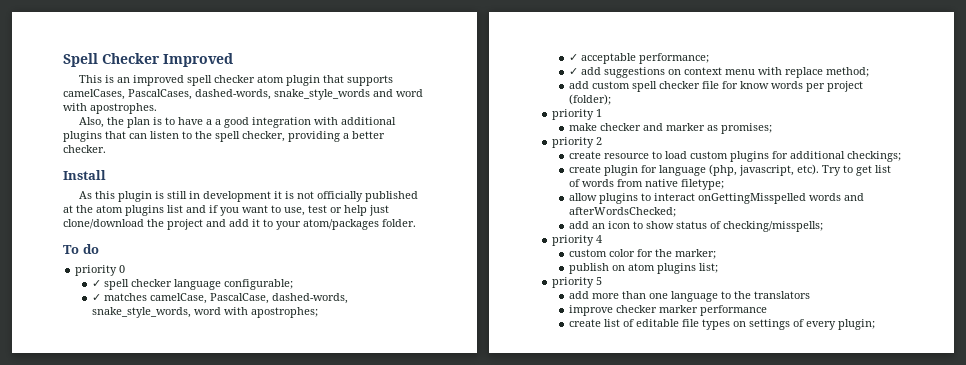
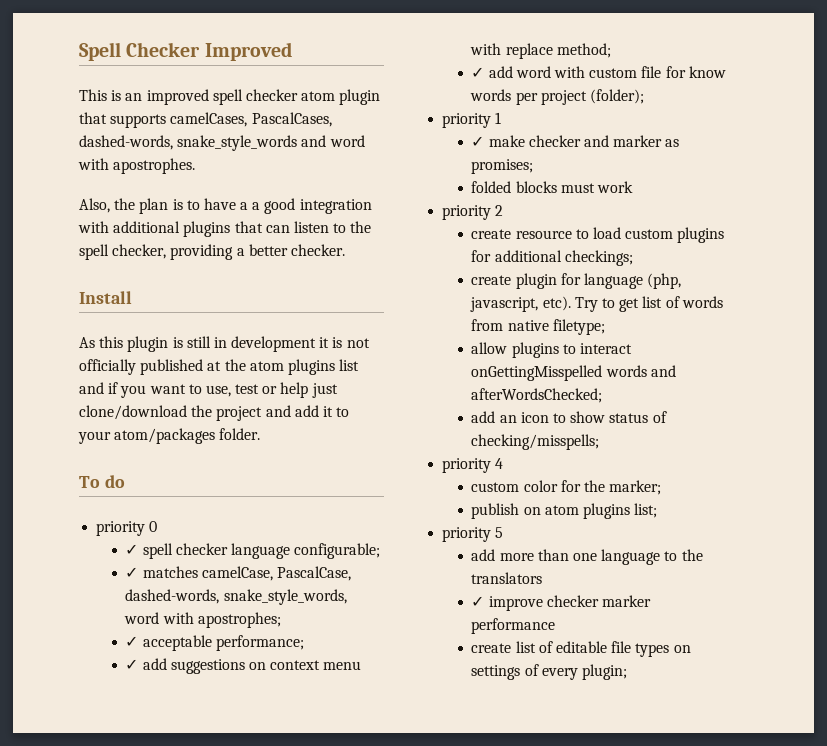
- add custom spell checker file for know words per project (folder);
+ ✓ add word with custom file for know words per project (folder);
- make checker and marker as promises;
+ ✓ make checker and marker as promises;
+ folded blocks must work
- improve checker marker performance
+ ✓ improve checker marker performance

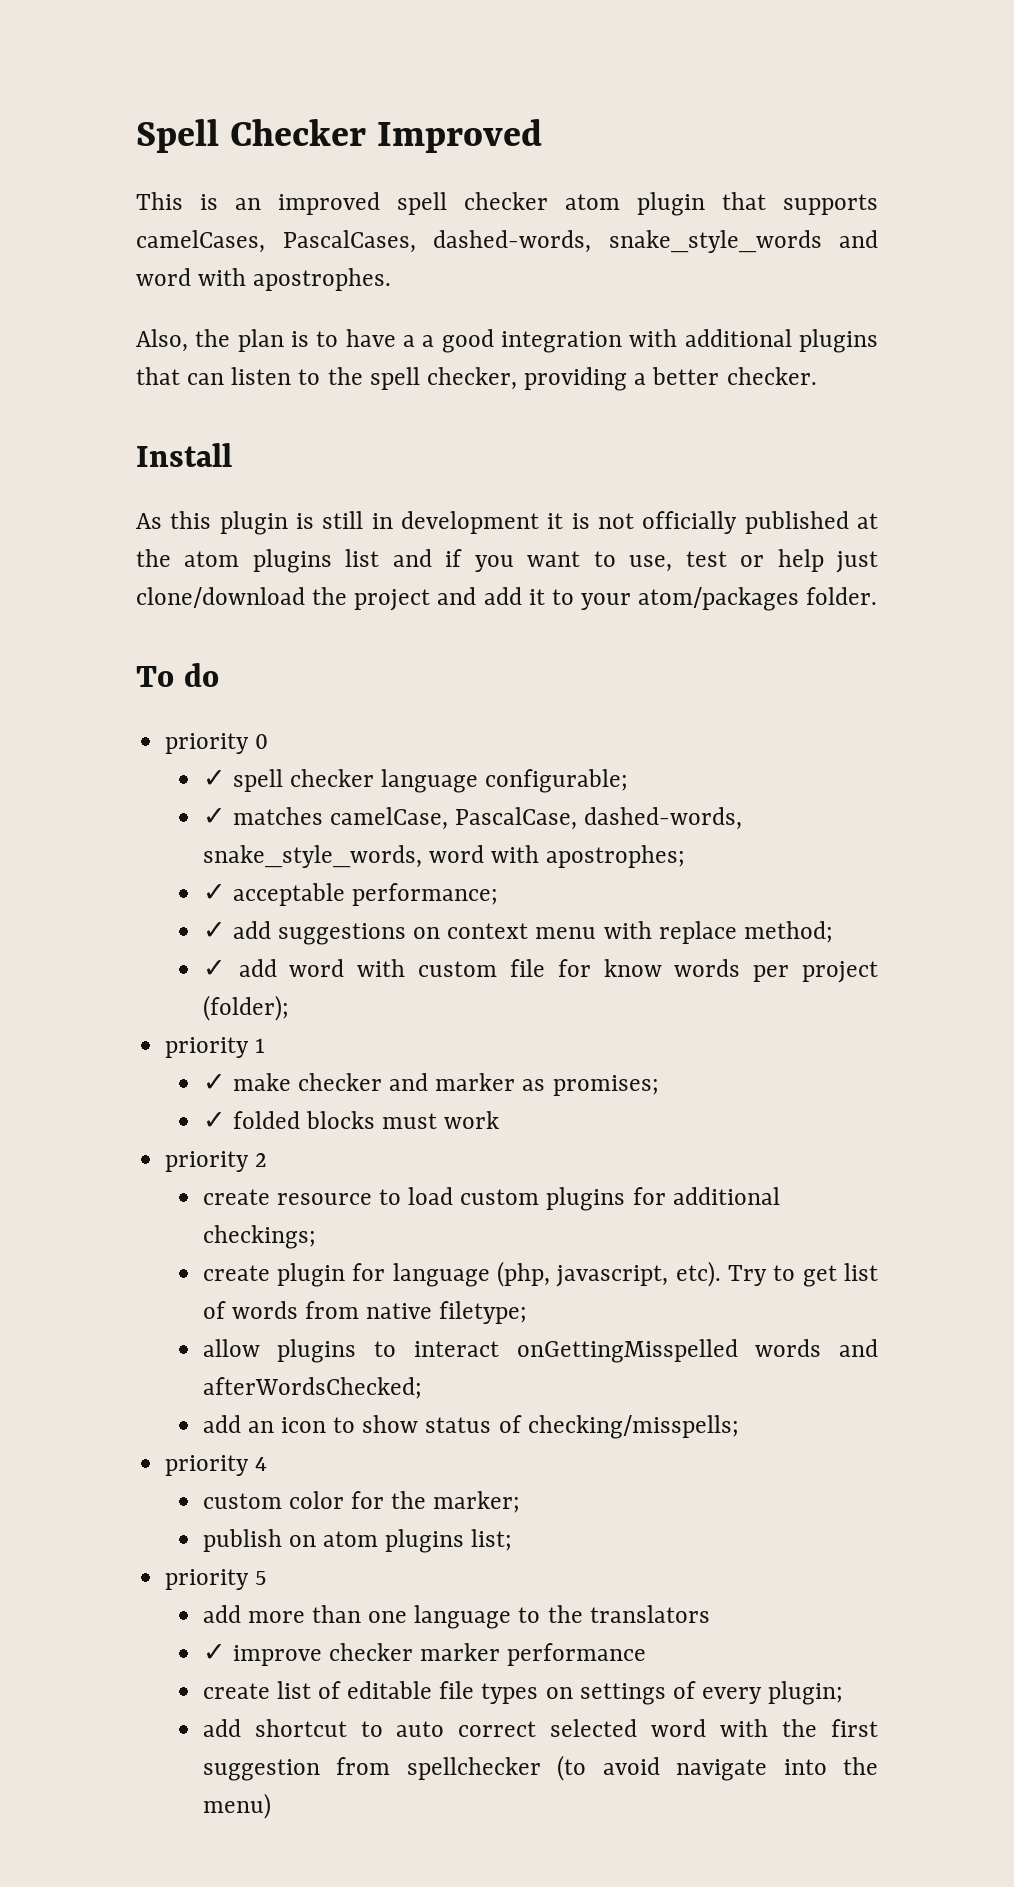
- folded blocks must work
+ ✓ folded blocks must work
+ add shortcut to auto correct selected word with the first suggestion from spellchecker (to avoid navigate into the menu)

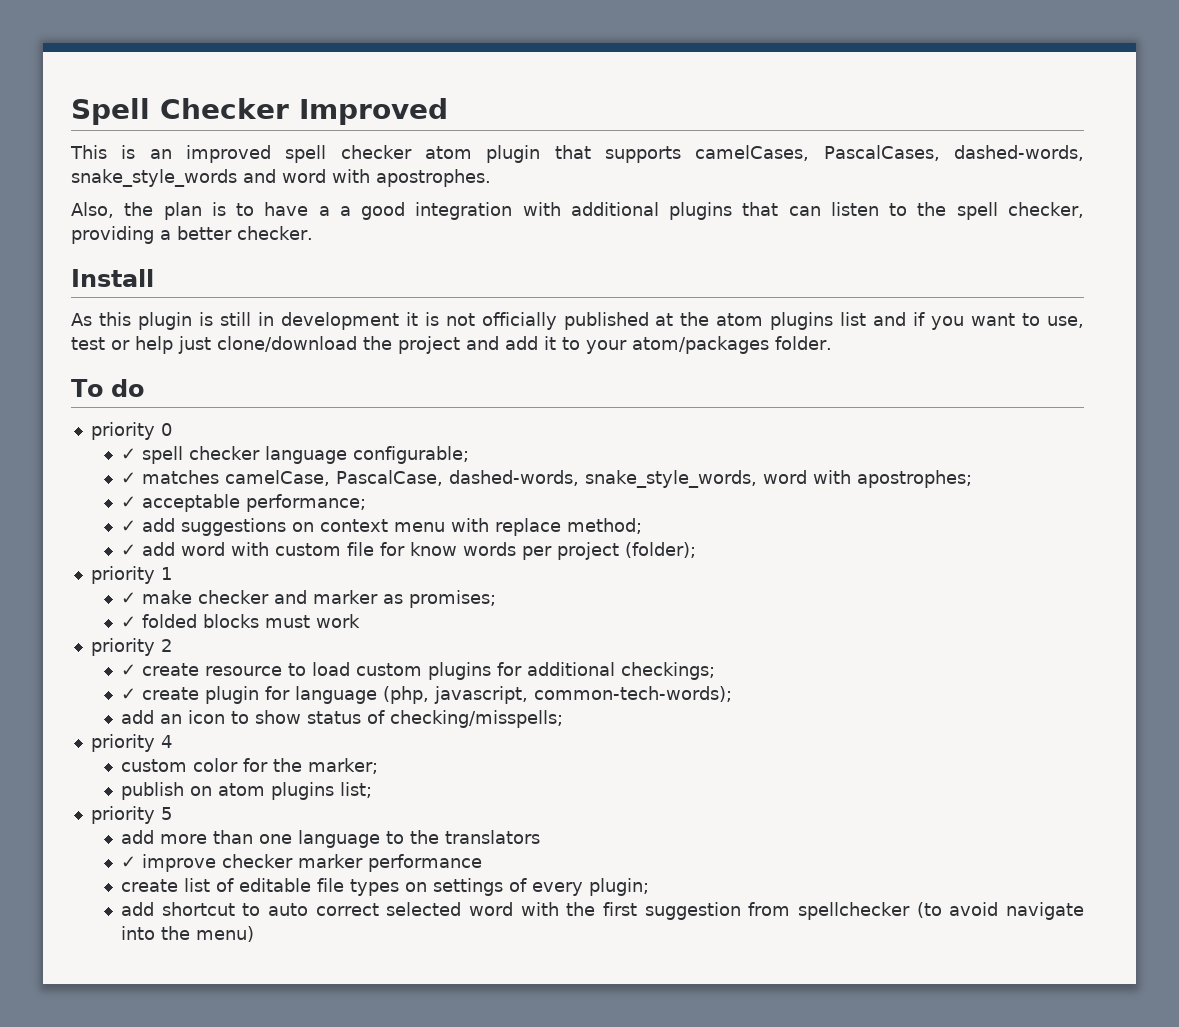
- create resource to load custom plugins for additional checkings;
+ ✓ create resource to load custom plugins for additional checkings;
- create plugin for language (php, javascript, etc). Try to get list of words from native filetype;
- allow plugins to interact onGettingMisspelled words and afterWordsChecked;
+ ✓ create plugin for language (php, javascript, common-tech-words);

